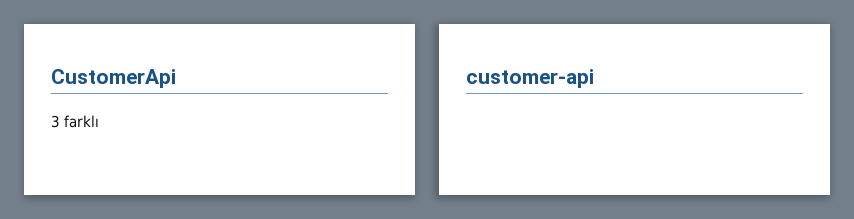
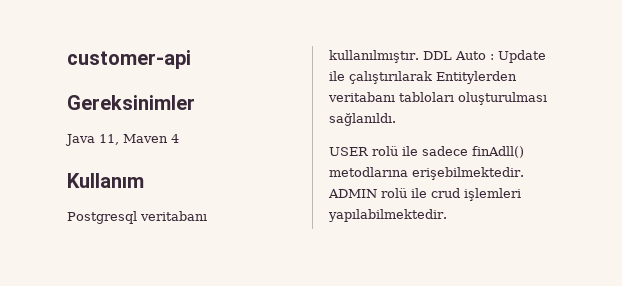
- CustomerApi
- 3 farklı
  customer-api
+ Gereksinimler
+ Java 11, Maven 4
+ Kullanım
+ Postgresql veritabanı kullanılmıştır. DDL Auto : Update ile çalıştırılarak Entitylerden veritabanı tabloları oluşturulması sağlanıldı.
+ USER rolü ile sadece finAdll() metodlarına erişebilmektedir. ADMIN rolü ile crud işlemleri yapılabilmektedir.

